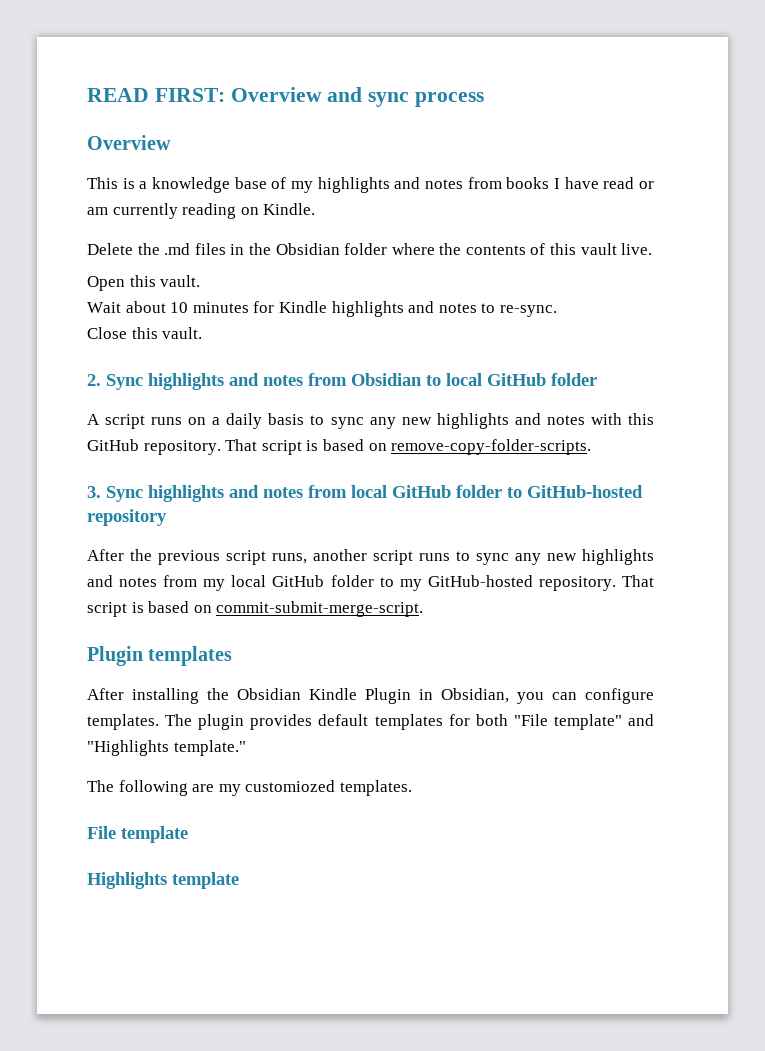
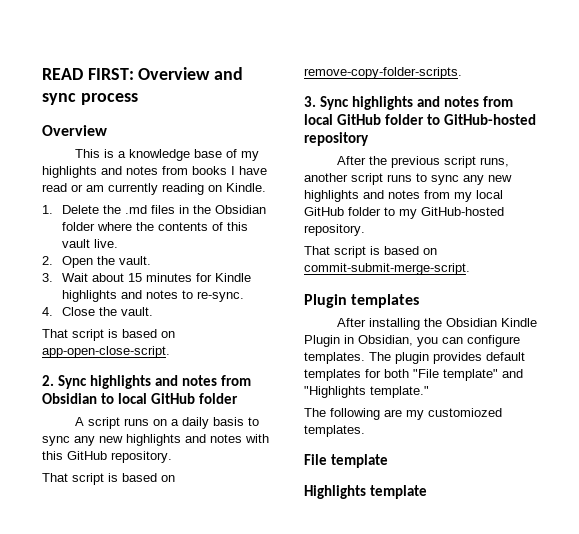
- Delete the .md files in the Obsidian folder where the contents of this vault live.
+ 1. Delete the .md files in the Obsidian folder where the contents of this vault live.
- Open this vault.
- Wait about 10 minutes for Kindle highlights and notes to re-sync.
+ 2. Open the vault.
+ 3. Wait about 15 minutes for Kindle highlights and notes to re-sync.
- Close this vault.
+ 4. Close the vault.
+ That script is based on app-open-close-script.
- A script runs on a daily basis to sync any new highlights and notes with this GitHub repository. That script is based on remove-copy-folder-scripts.
+ A script runs on a daily basis to sync any new highlights and notes with this GitHub repository.
+ That script is based on remove-copy-folder-scripts.
- After the previous script runs, another script runs to sync any new highlights and notes from my local GitHub folder to my GitHub-hosted repository. That script is based on commit-submit-merge-script.
+ After the previous script runs, another script runs to sync any new highlights and notes from my local GitHub folder to my GitHub-hosted repository.
+ That script is based on commit-submit-merge-script.

